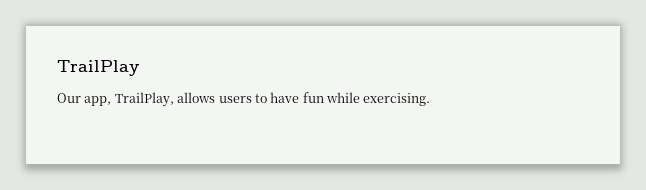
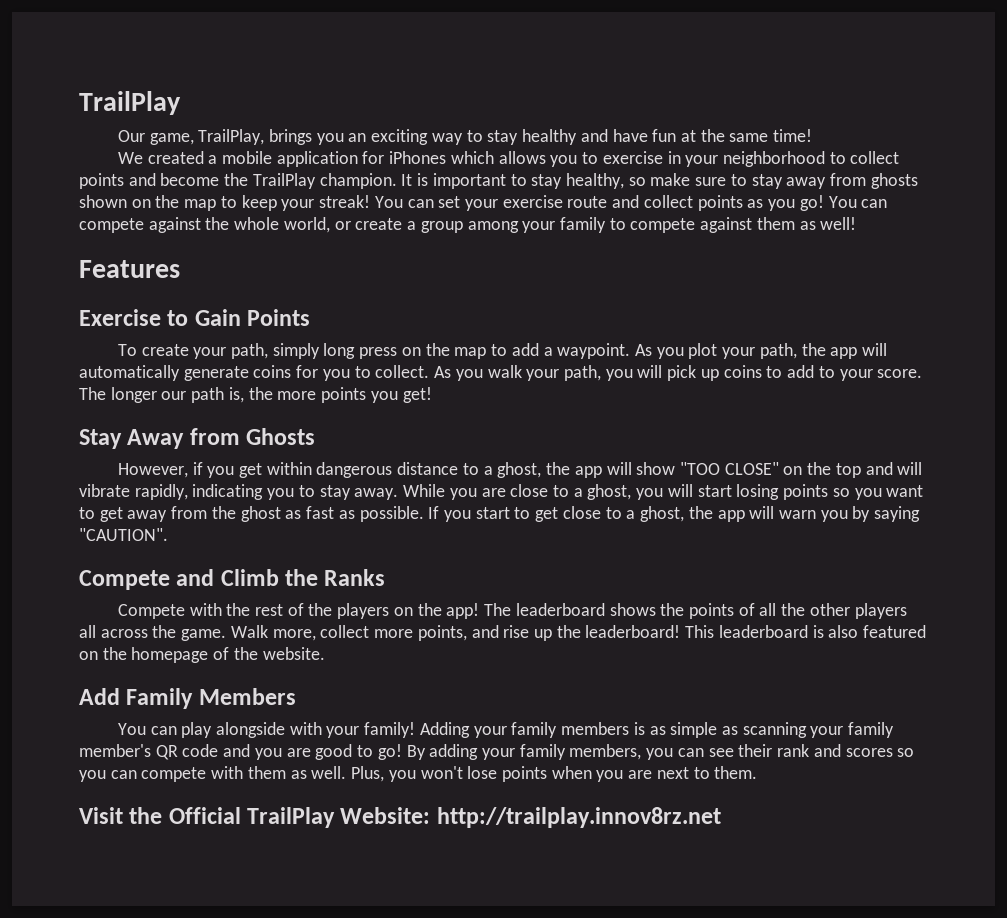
- Our app, TrailPlay, allows users to have fun while exercising.
+ Our game, TrailPlay, brings you an exciting way to stay healthy and have fun at the same time!
+ We created a mobile application for iPhones which allows you to exercise in your neighborhood to collect points and become the TrailPlay champion. It is important to stay healthy, so make sure to stay away from ghosts shown on the map to keep your streak! You can set your exercise route and collect points as you go! You can compete against the whole world, or create a group among your family to compete against them as well!
+ Features
+ Exercise to Gain Points
+ To create your path, simply long press on the map to add a waypoint. As you plot your path, the app will automatically generate coins for you to collect. As you walk your path, you will pick up coins to add to your score. The longer our path is, the more points you get!
+ Stay Away from Ghosts
+ However, if you get within dangerous distance to a ghost, the app will show "TOO CLOSE" on the top and will vibrate rapidly, indicating you to stay away. While you are close to a ghost, you will start losing points so you want to get away from the ghost as fast as possible. If you start to get close to a ghost, the app will warn you by saying "CAUTION".
+ Compete and Climb the Ranks
+ Compete with the rest of the players on the app! The leaderboard shows the points of all the other players all across the game. Walk more, collect more points, and rise up the leaderboard! This leaderboard is also featured on the homepage of the website.
+ Add Family Members
+ You can play alongside with your family! Adding your family members is as simple as scanning your family member's QR code and you are good to go! By adding your family members, you can see their rank and scores so you can compete with them as well. Plus, you won't lose points when you are next to them.
+ Visit the Official TrailPlay Website: http://trailplay.innov8rz.net

